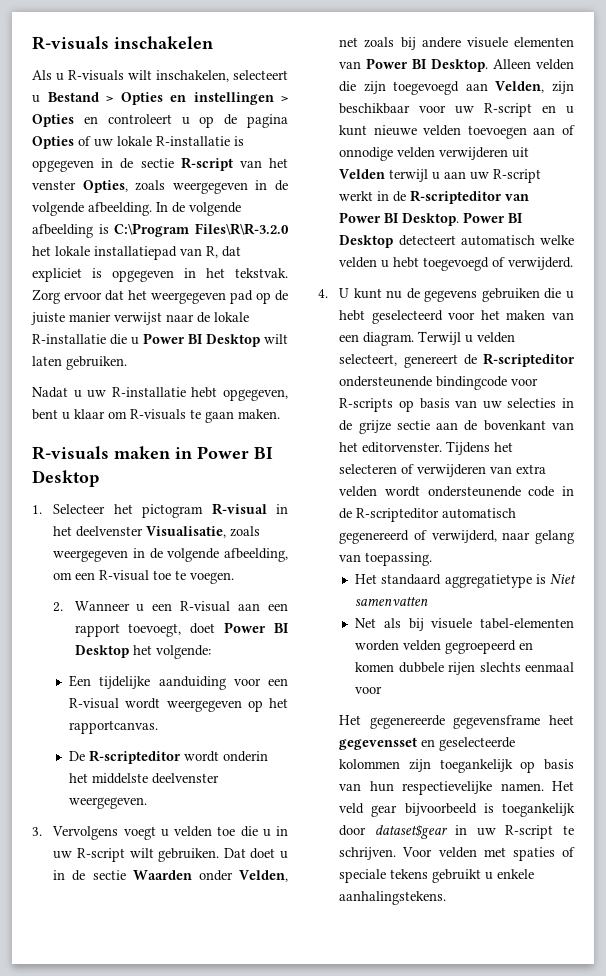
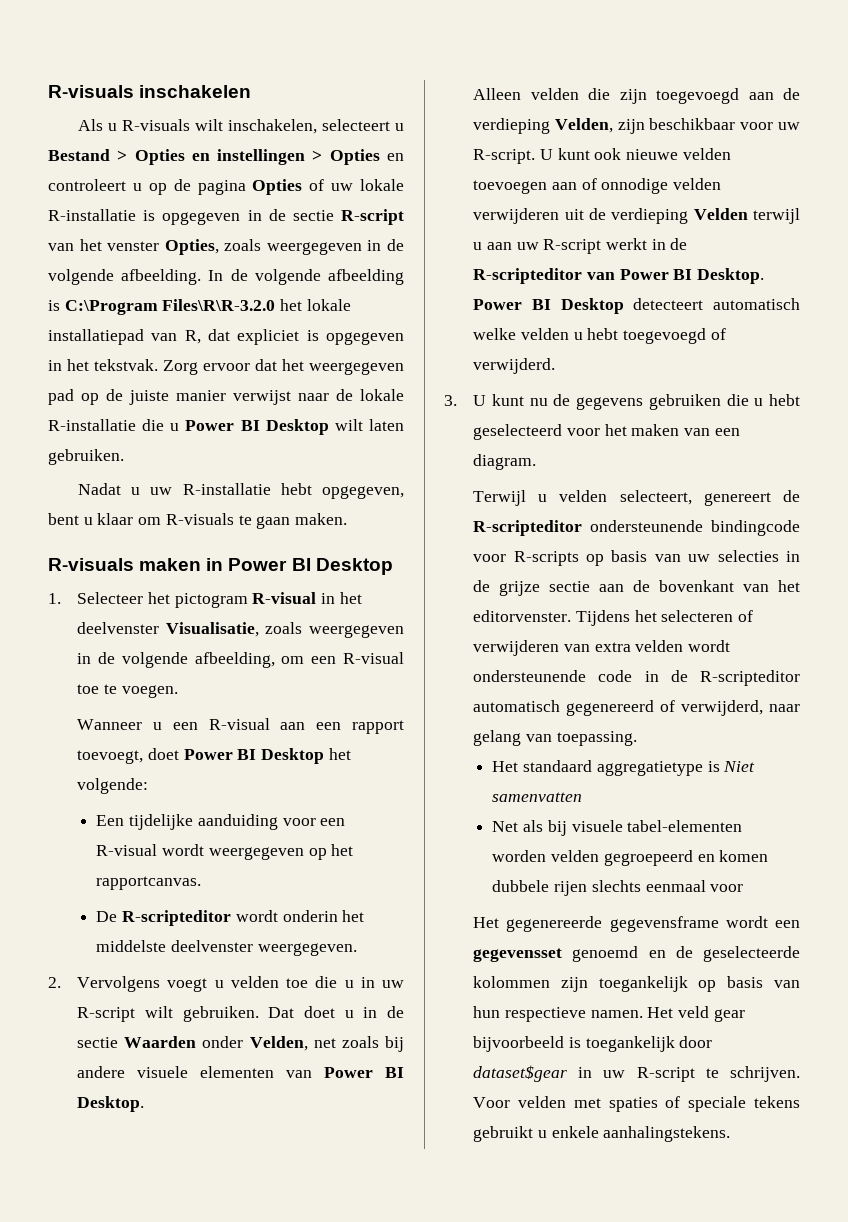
- 2. Wanneer u een R-visual aan een rapport toevoegt, doet Power BI Desktop het volgende:
+ Wanneer u een R-visual aan een rapport toevoegt, doet Power BI Desktop het volgende:
- 3. Vervolgens voegt u velden toe die u in uw R-script wilt gebruiken.
+ 2. Vervolgens voegt u velden toe die u in uw R-script wilt gebruiken.
- Dat doet u in de sectie Waarden onder Velden, net zoals bij andere visuele elementen van Power BI Desktop. Alleen velden die zijn toegevoegd aan Velden, zijn beschikbaar voor uw R-script en u kunt nieuwe velden toevoegen aan of onnodige velden verwijderen uit Velden terwijl u aan uw R-script werkt in de R-scripteditor van Power BI Desktop.
+ Dat doet u in de sectie Waarden onder Velden, net zoals bij andere visuele elementen van Power BI Desktop.
+ Alleen velden die zijn toegevoegd aan de verdieping Velden, zijn beschikbaar voor uw R-script. U kunt ook nieuwe velden toevoegen aan of onnodige velden verwijderen uit de verdieping Velden terwijl u aan uw R-script werkt in de R-scripteditor van Power BI Desktop.
- 4. U kunt nu de gegevens gebruiken die u hebt geselecteerd voor het maken van een diagram. Terwijl u velden selecteert, genereert de R-scripteditor ondersteunende bindingcode voor R-scripts op basis van uw selecties in de grijze sectie aan de bovenkant van het editorvenster.
+ 3. U kunt nu de gegevens gebruiken die u hebt geselecteerd voor het maken van een diagram.
+ Terwijl u velden selecteert, genereert de R-scripteditor ondersteunende bindingcode voor R-scripts op basis van uw selecties in de grijze sectie aan de bovenkant van het editorvenster.
- Het gegenereerde gegevensframe heet gegevensset en geselecteerde kolommen zijn toegankelijk op basis van hun respectievelijke namen.
+ Het gegenereerde gegevensframe wordt een gegevensset genoemd en de geselecteerde kolommen zijn toegankelijk op basis van hun respectieve namen.

